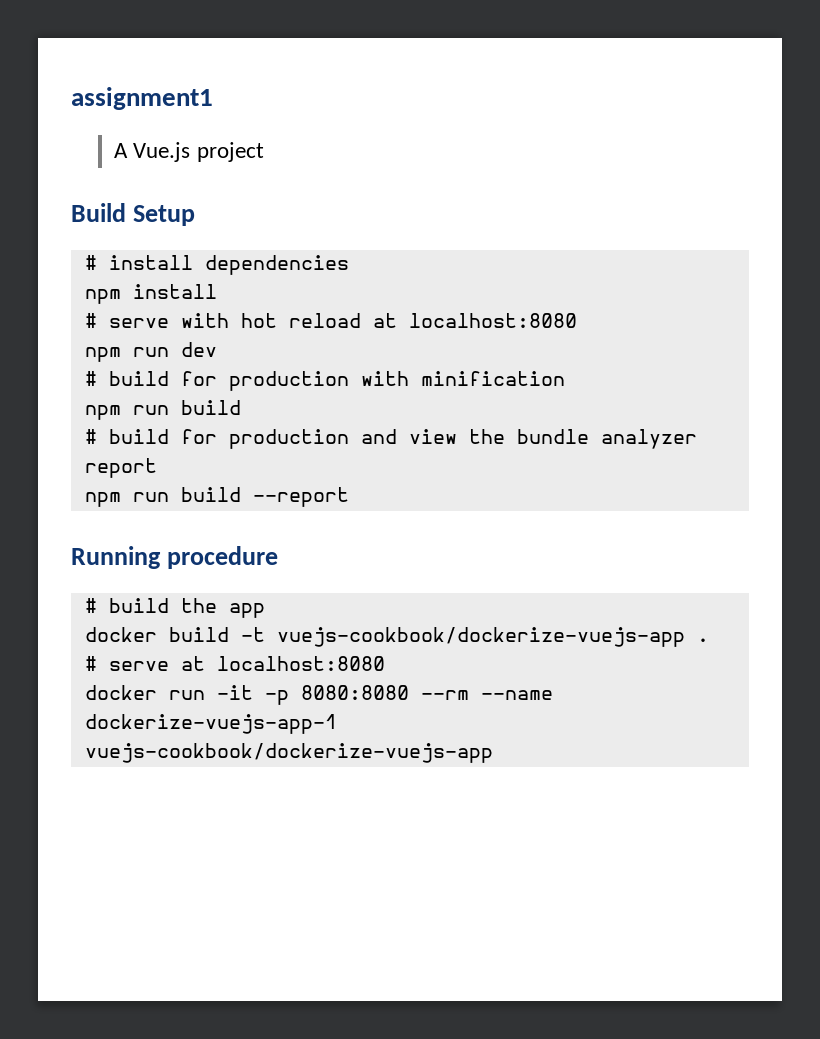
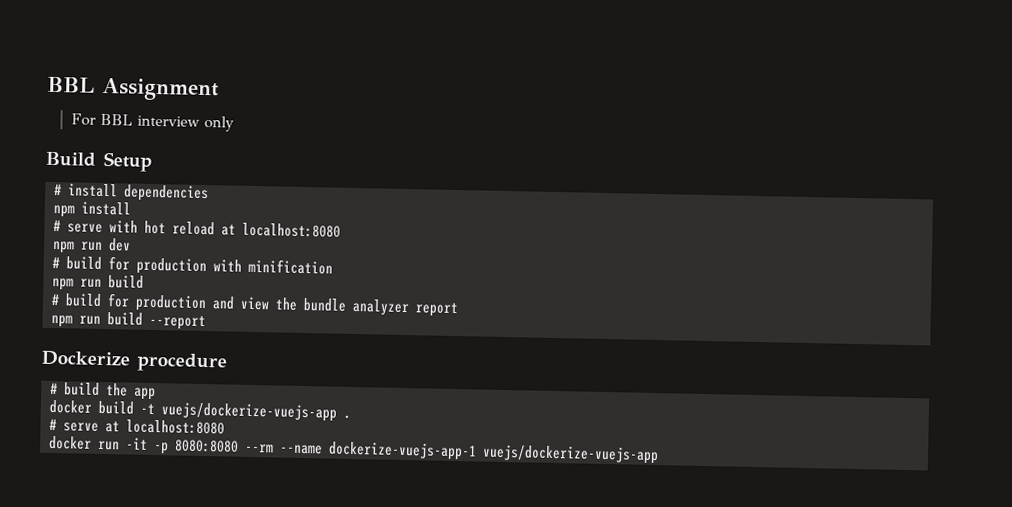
- assignment1
- A Vue.js project
+ BBL Assignment
+ For BBL interview only
- Running procedure
+ Dockerize procedure
- docker build -t vuejs-cookbook/dockerize-vuejs-app .
+ docker build -t vuejs/dockerize-vuejs-app .
- docker run -it -p 8080:8080 --rm --name dockerize-vuejs-app-1 vuejs-cookbook/dockerize-vuejs-app
+ docker run -it -p 8080:8080 --rm --name dockerize-vuejs-app-1 vuejs/dockerize-vuejs-app

